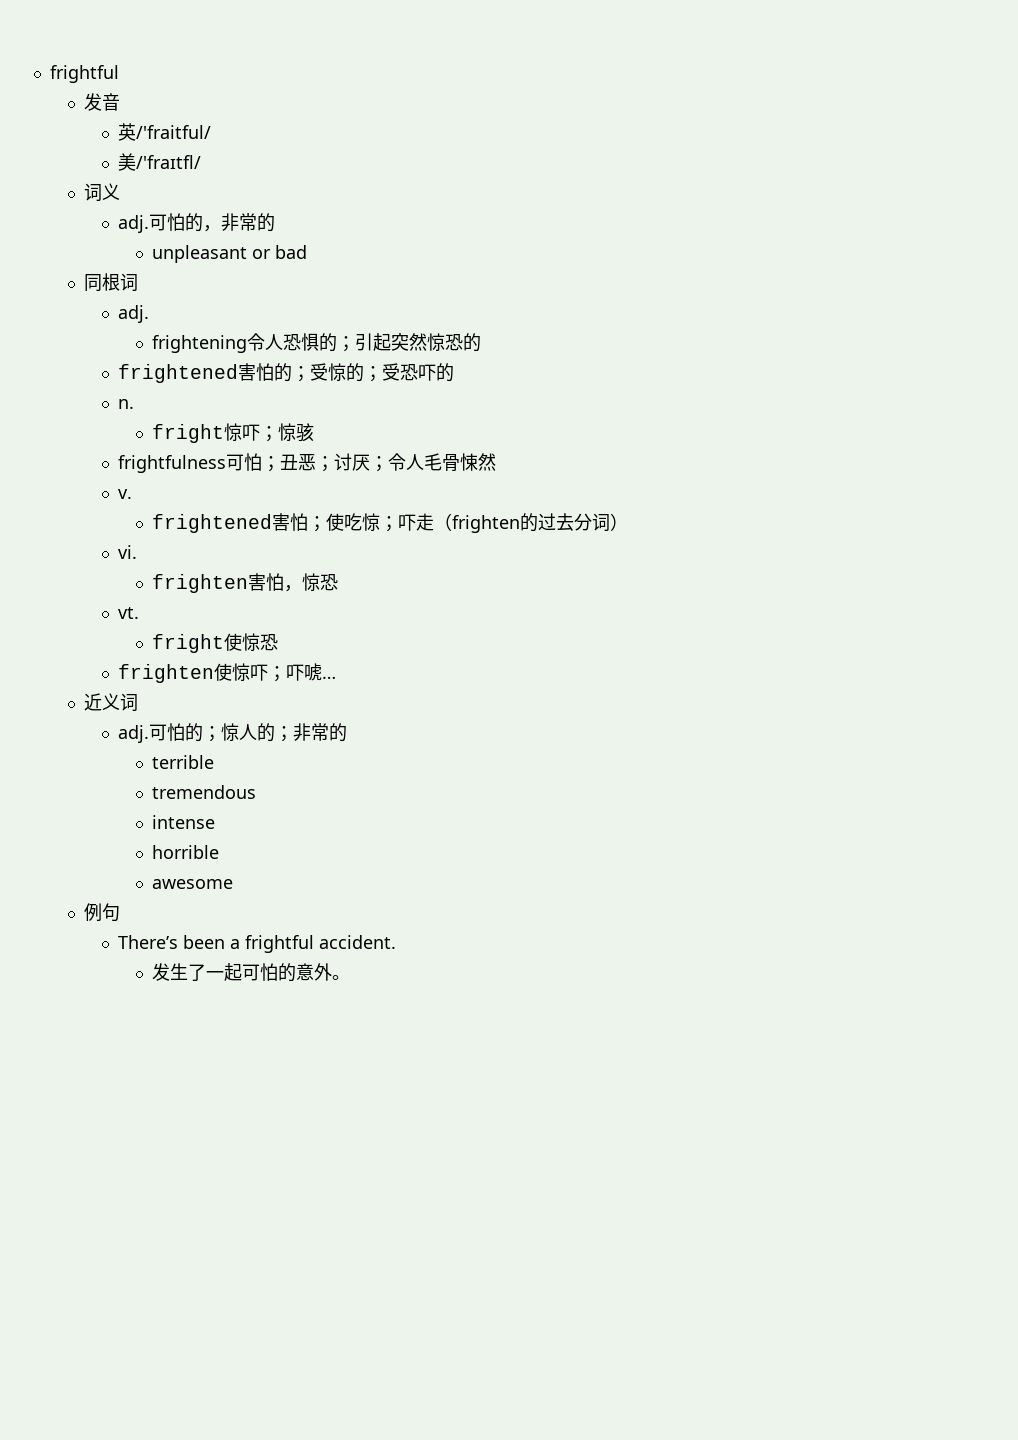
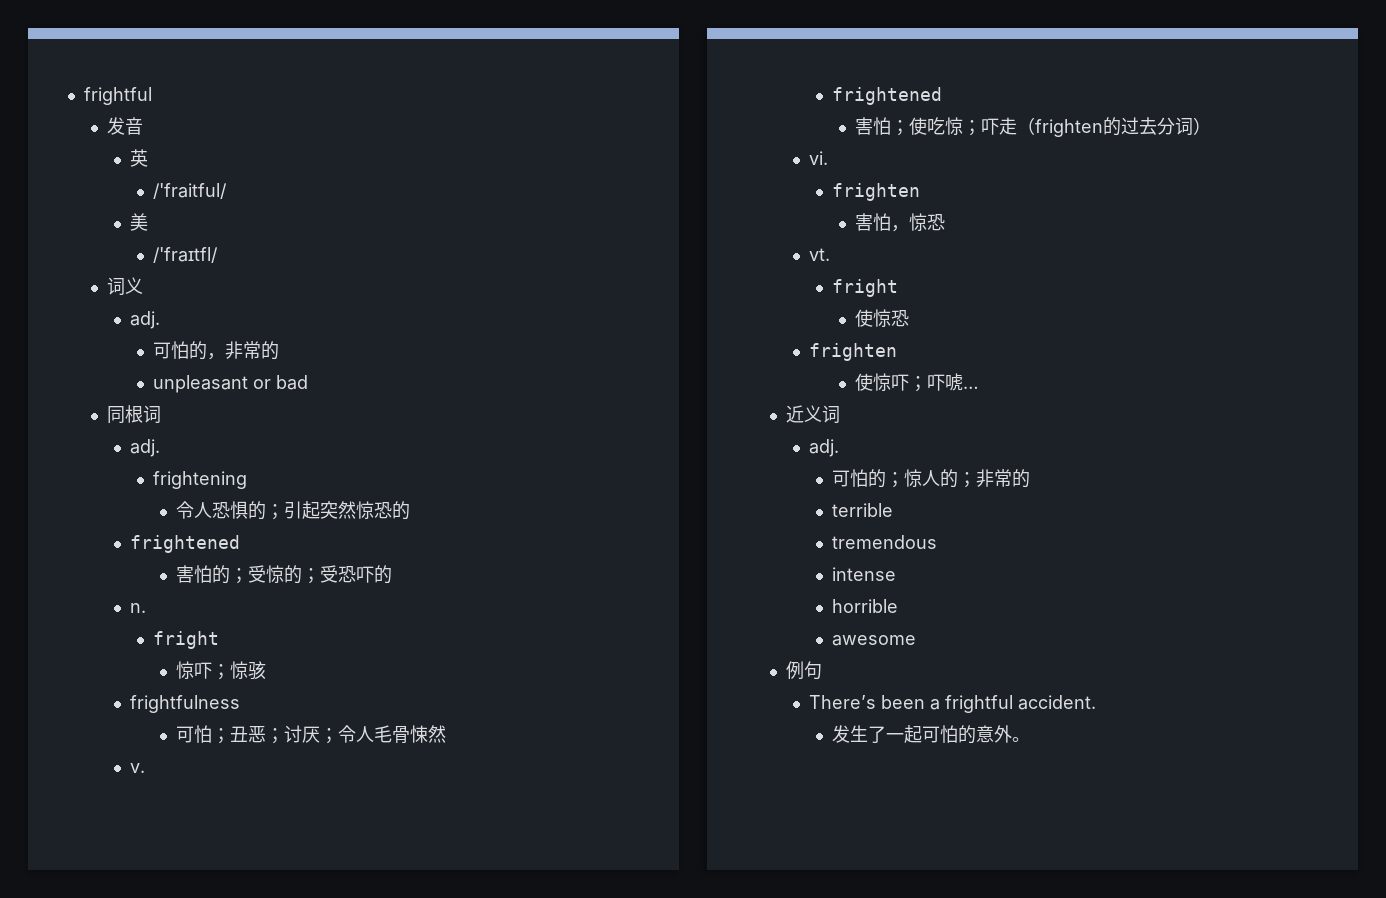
- 英/'fraitful/
+ 英
+ /'fraitful/
- 美/'fraɪtfl/
+ 美
+ /'fraɪtfl/
  词义
- adj.可怕的，非常的
+ adj.
+ 可怕的，非常的
- frightening令人恐惧的；引起突然惊恐的
- frightened害怕的；受惊的；受恐吓的
+ frightening
+ 令人恐惧的；引起突然惊恐的
+ frightened
+ 害怕的；受惊的；受恐吓的
  n.
- fright惊吓；惊骇
+ fright
+ 惊吓；惊骇
- frightfulness可怕；丑恶；讨厌；令人毛骨悚然
+ frightfulness
+ 可怕；丑恶；讨厌；令人毛骨悚然
  v.
- frightened害怕；使吃惊；吓走（frighten的过去分词）
+ frightened
+ 害怕；使吃惊；吓走（frighten的过去分词）
  vi.
- frighten害怕，惊恐
+ frighten
+ 害怕，惊恐
  vt.
- fright使惊恐
- frighten使惊吓；吓唬…
+ fright
+ 使惊恐
+ frighten
+ 使惊吓；吓唬…
  近义词
- adj.可怕的；惊人的；非常的
+ adj.
+ 可怕的；惊人的；非常的

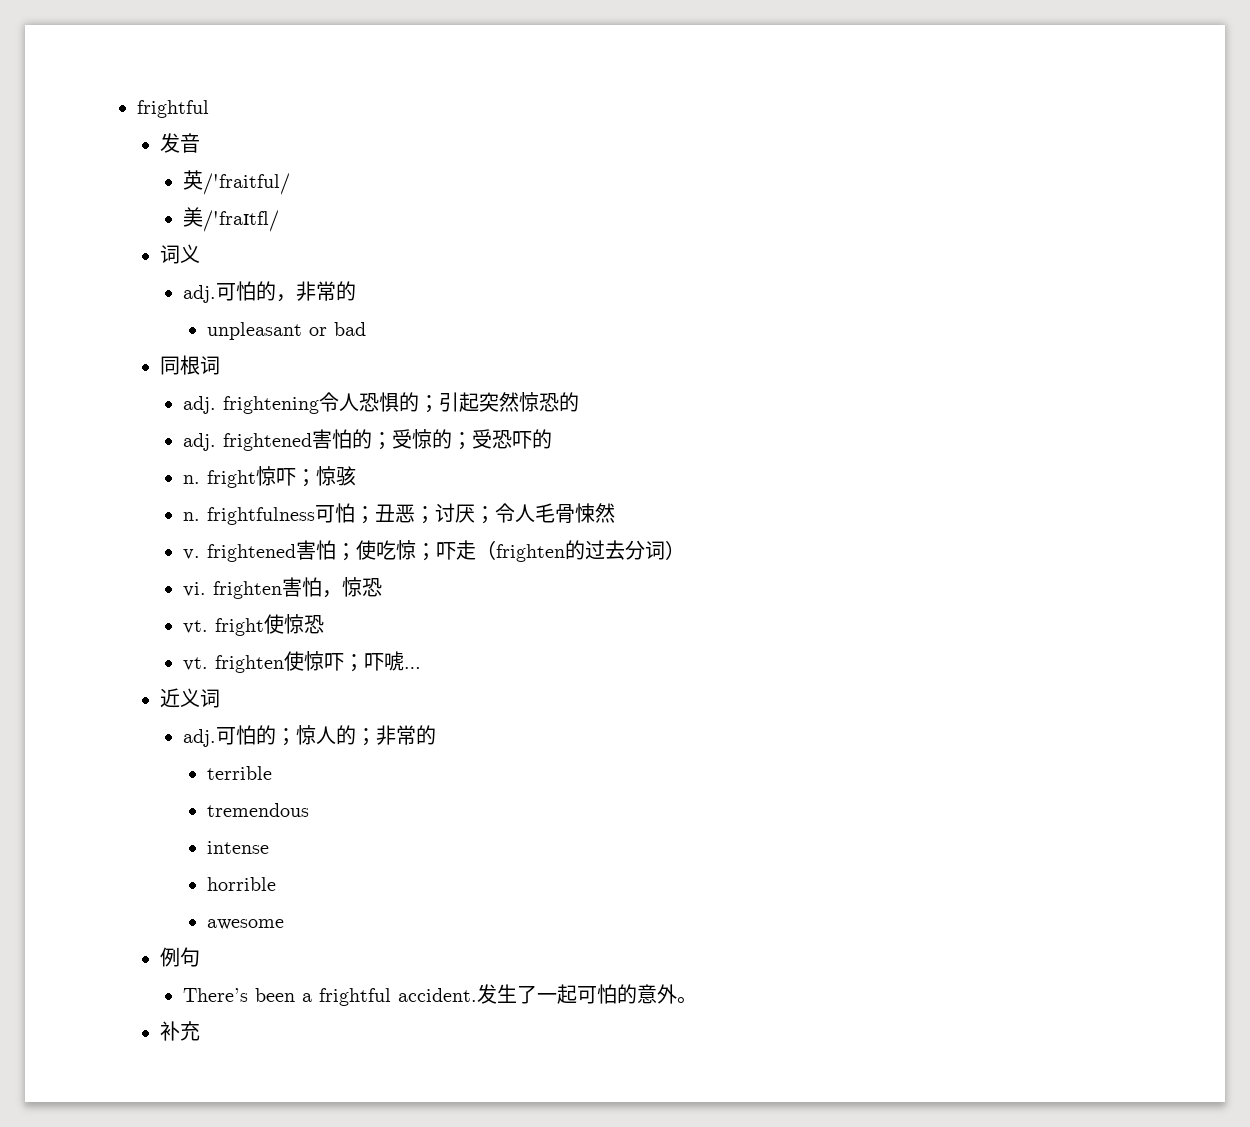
- 英
- /'fraitful/
+ 英/'fraitful/
- 美
- /'fraɪtfl/
+ 美/'fraɪtfl/
  词义
- adj.
- 可怕的，非常的
+ adj.可怕的，非常的
  同根词
- adj.
- frightening
- 令人恐惧的；引起突然惊恐的
- frightened
- 害怕的；受惊的；受恐吓的
+ adj. frightening令人恐惧的；引起突然惊恐的
+ adj. frightened害怕的；受惊的；受恐吓的
- n.
- fright
- 惊吓；惊骇
+ n. fright惊吓；惊骇
- frightfulness
- 可怕；丑恶；讨厌；令人毛骨悚然
+ n. frightfulness可怕；丑恶；讨厌；令人毛骨悚然
- v.
- frightened
- 害怕；使吃惊；吓走（frighten的过去分词）
+ v. frightened害怕；使吃惊；吓走（frighten的过去分词）
- vi.
- frighten
- 害怕，惊恐
+ vi. frighten害怕，惊恐
- vt.
- fright
- 使惊恐
- frighten
- 使惊吓；吓唬…
+ vt. fright使惊恐
+ vt. frighten使惊吓；吓唬…
  近义词
- adj.
- 可怕的；惊人的；非常的
+ adj.可怕的；惊人的；非常的
- There’s been a frightful accident.
- 发生了一起可怕的意外。
+ There’s been a frightful accident.发生了一起可怕的意外。
+ 补充

